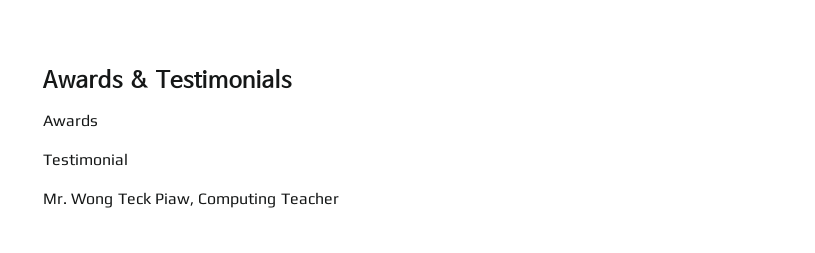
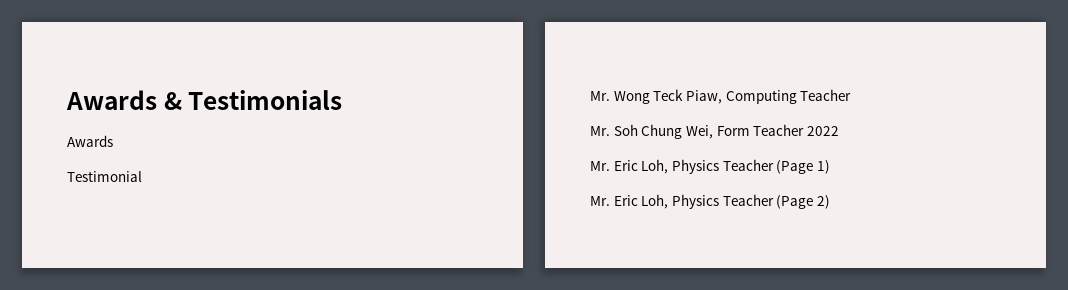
+ Mr. Soh Chung Wei, Form Teacher 2022
+ Mr. Eric Loh, Physics Teacher (Page 1)
+ Mr. Eric Loh, Physics Teacher (Page 2)

